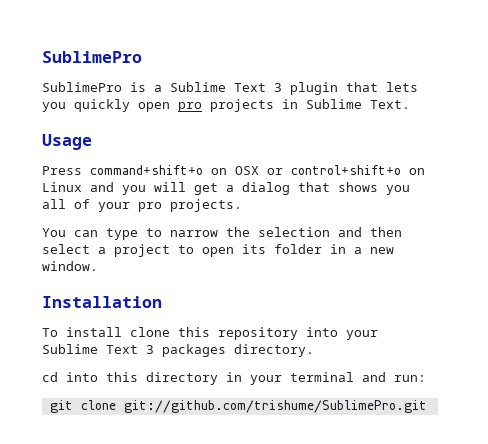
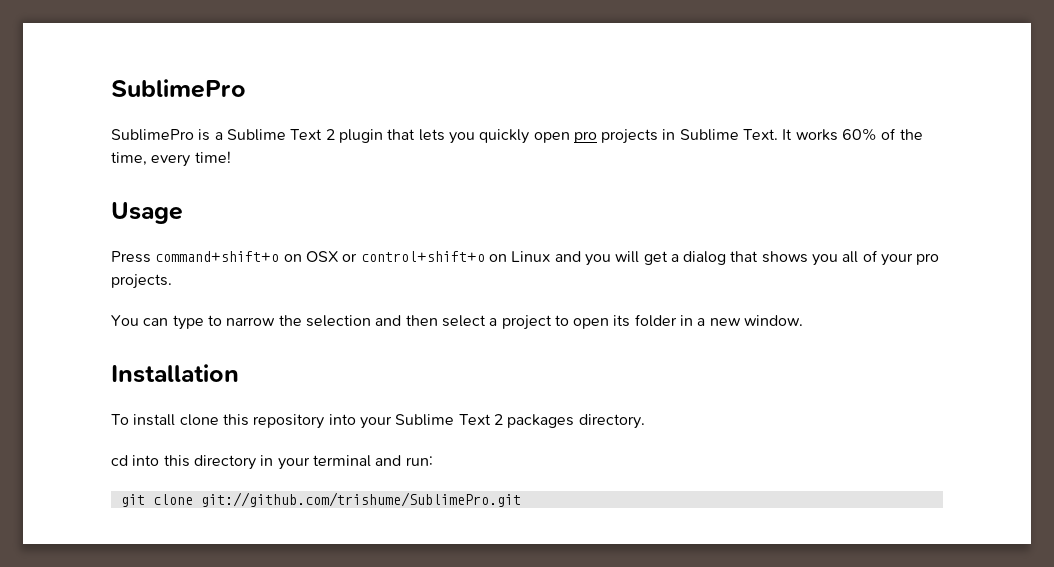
- SublimePro is a Sublime Text 3 plugin that lets you quickly open pro projects in Sublime Text.
+ SublimePro is a Sublime Text 2 plugin that lets you quickly open pro projects in Sublime Text. It works 60% of the time, every time!
- To install clone this repository into your Sublime Text 3 packages directory.
+ To install clone this repository into your Sublime Text 2 packages directory.

